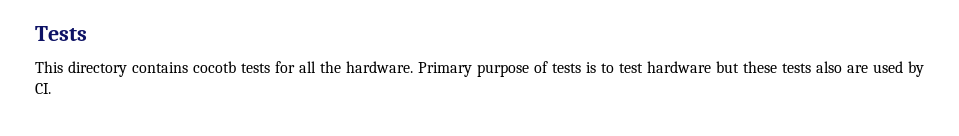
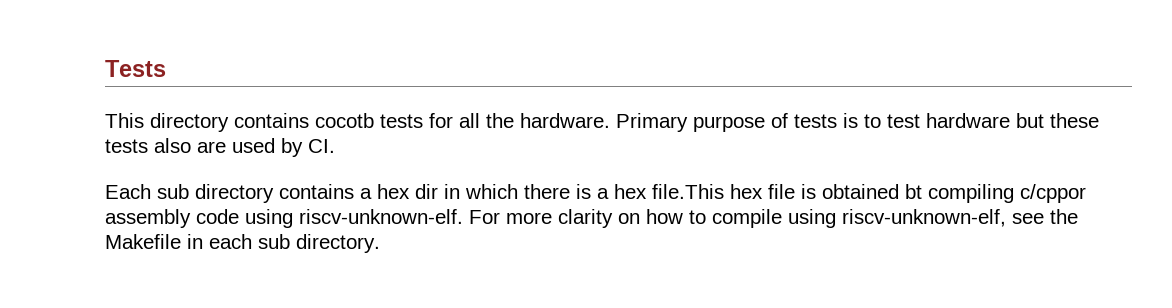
+ Each sub directory contains a hex dir in which there is a hex file.This hex file is obtained bt compiling c/cppor assembly code using riscv-unknown-elf. For more clarity on how to compile using riscv-unknown-elf, see the Makefile in each sub directory.

